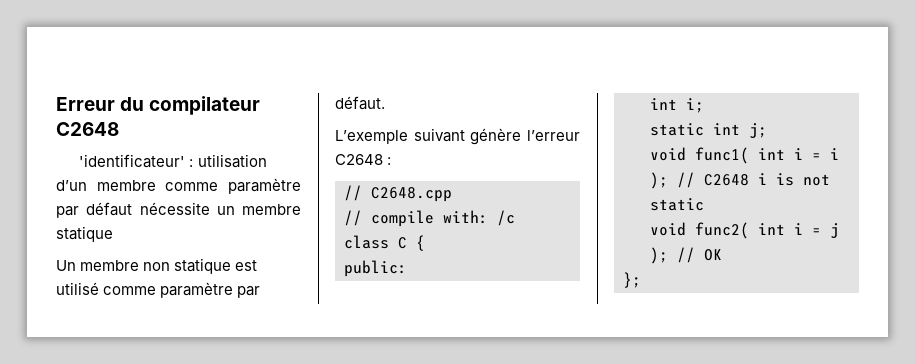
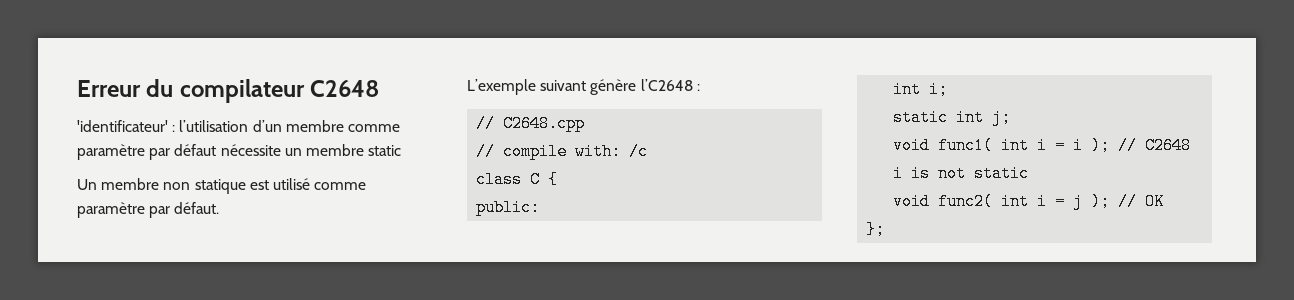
- 'identificateur' : utilisation d’un membre comme paramètre par défaut nécessite un membre statique
+ 'identificateur' : l’utilisation d’un membre comme paramètre par défaut nécessite un membre static
- L’exemple suivant génère l’erreur C2648 :
+ L’exemple suivant génère l’C2648 :

